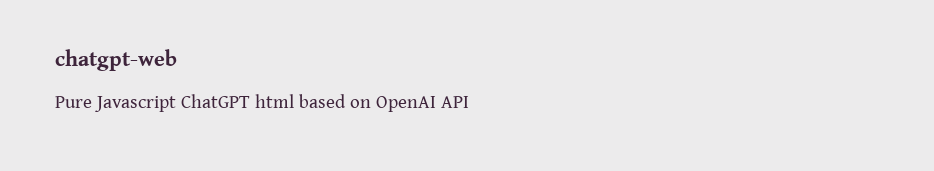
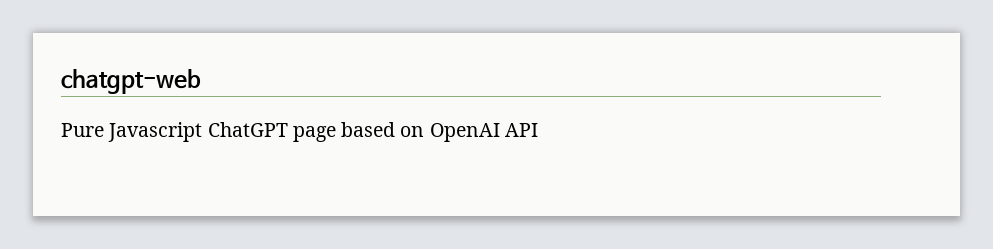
- Pure Javascript ChatGPT html based on OpenAI API
+ Pure Javascript ChatGPT page based on OpenAI API

